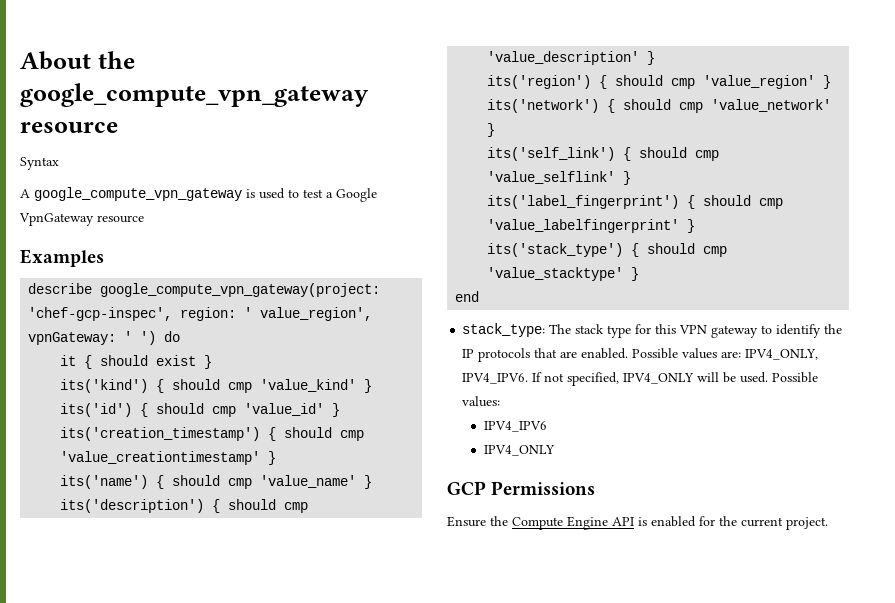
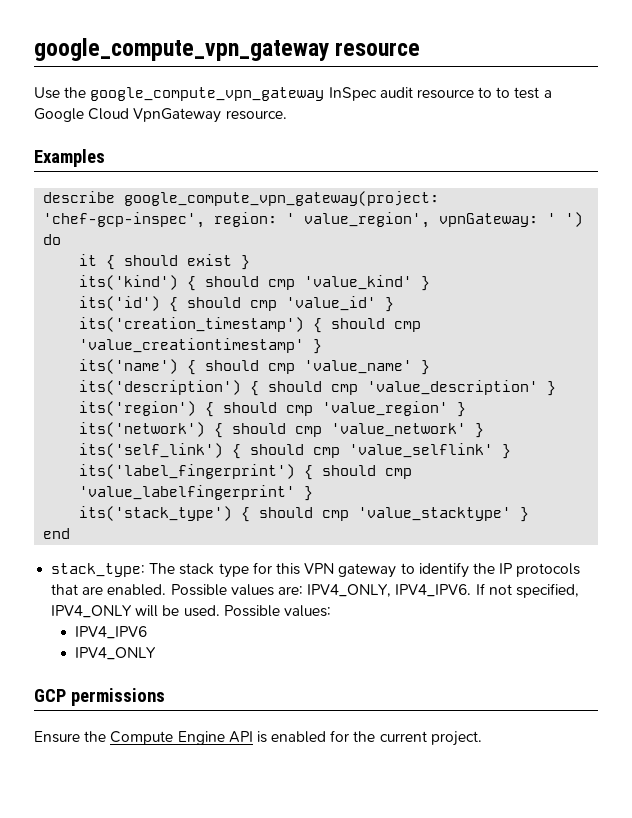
- About the google_compute_vpn_gateway resource
+ google_compute_vpn_gateway resource
- Syntax
- A google_compute_vpn_gateway is used to test a Google VpnGateway resource
+ Use the google_compute_vpn_gateway InSpec audit resource to to test a Google Cloud VpnGateway resource.
- GCP Permissions
+ GCP permissions

